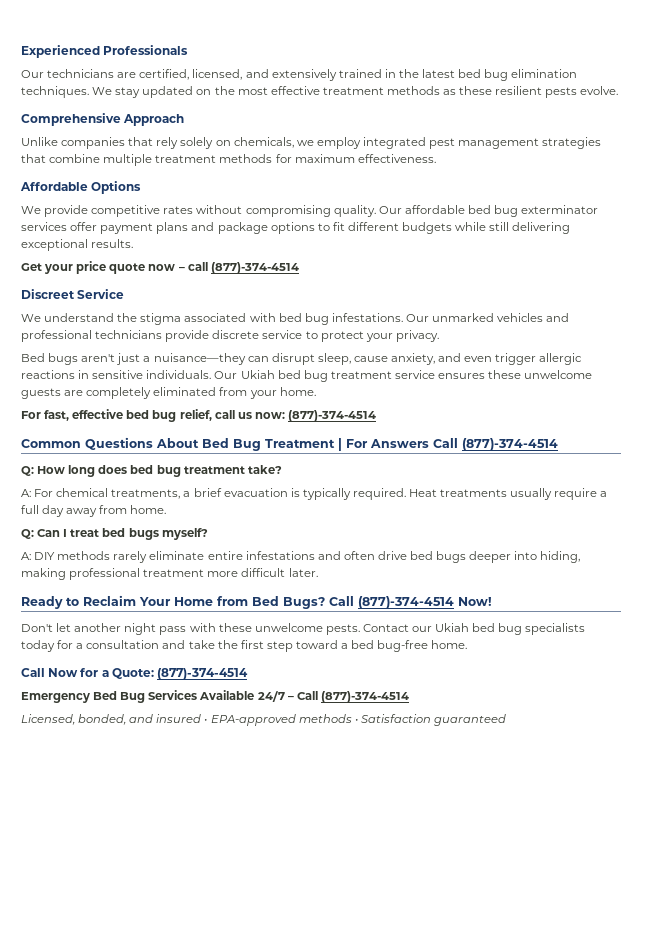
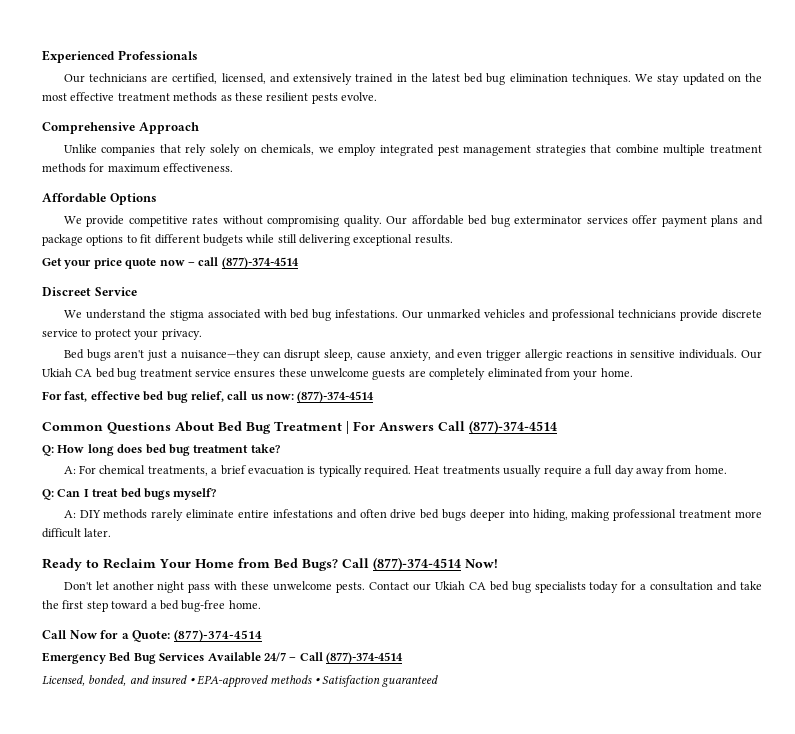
- Our Ukiah bed bug treatment service ensures these unwelcome guests are completely eliminated from your home.
+ Our Ukiah CA bed bug treatment service ensures these unwelcome guests are completely eliminated from your home.
- Contact our Ukiah bed bug specialists today for a consultation and take the first step toward a bed bug-free home.
+ Contact our Ukiah CA bed bug specialists today for a consultation and take the first step toward a bed bug-free home.

